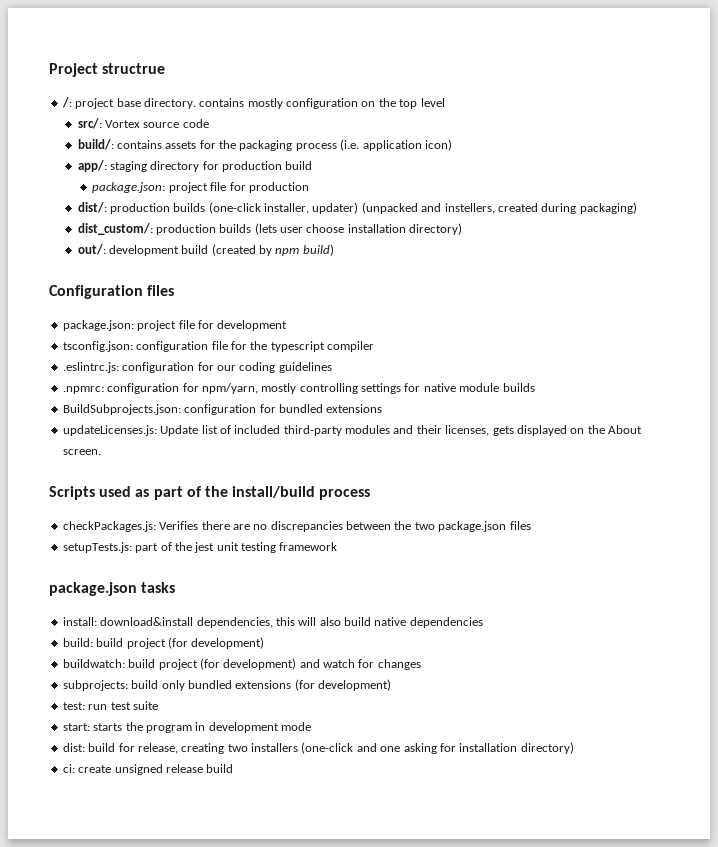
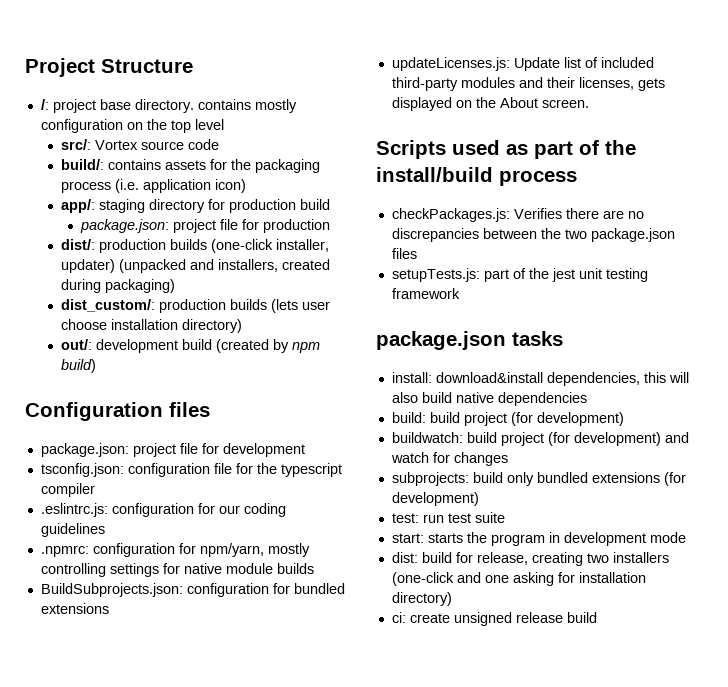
- Project structrue
+ Project Structure
- dist/: production builds (one-click installer, updater) (unpacked and instellers, created during packaging)
+ dist/: production builds (one-click installer, updater) (unpacked and installers, created during packaging)

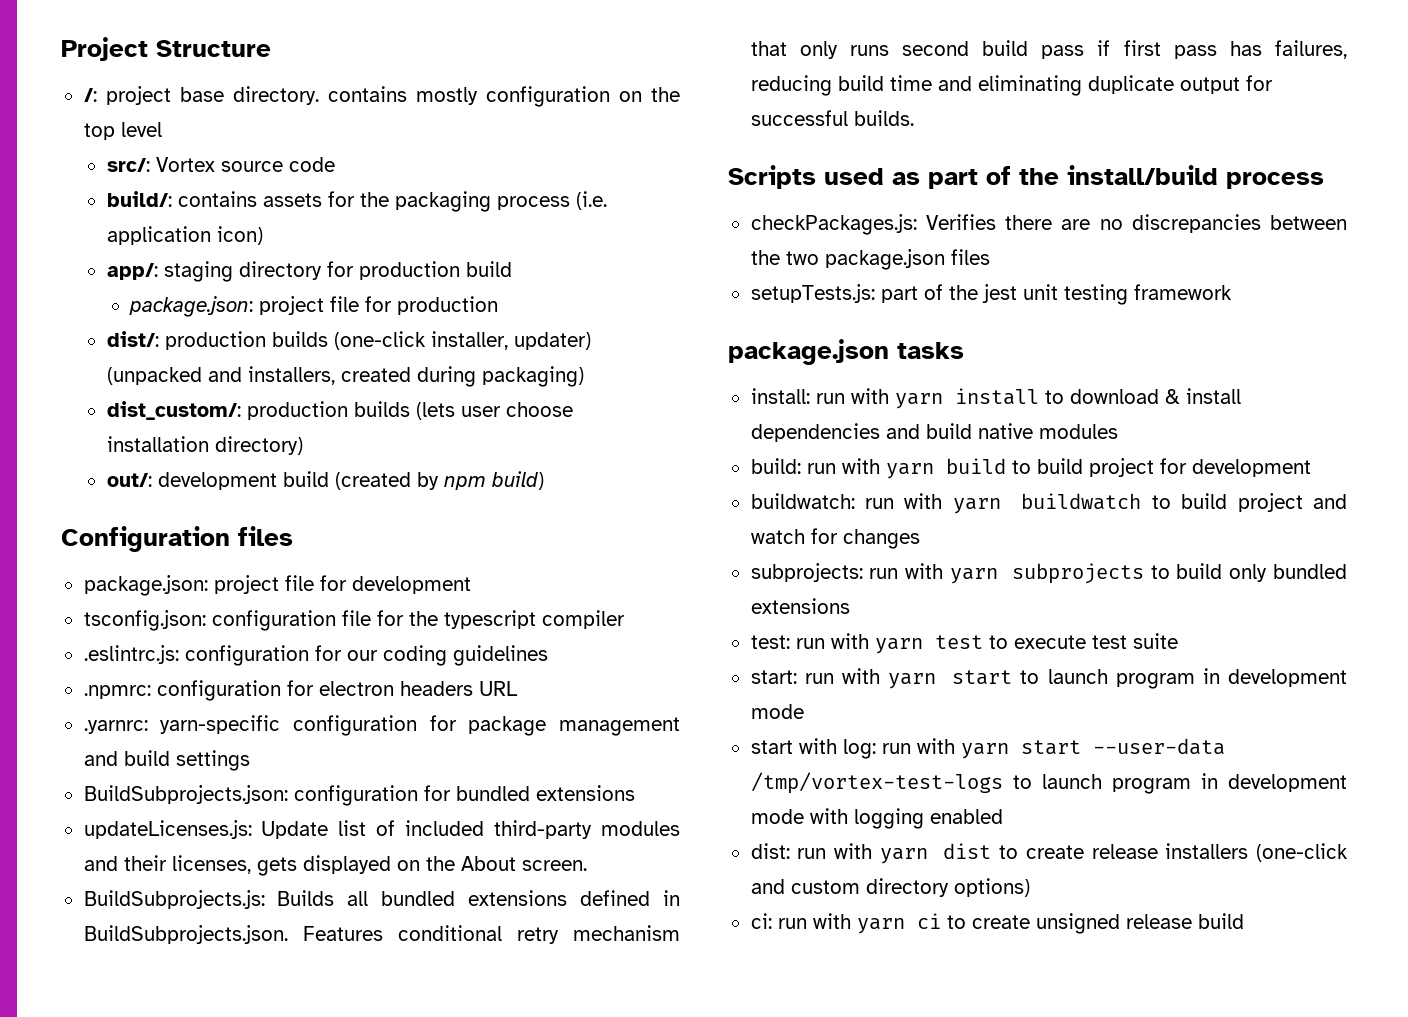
- .npmrc: configuration for npm/yarn, mostly controlling settings for native module builds
+ .npmrc: configuration for electron headers URL
+ .yarnrc: yarn-specific configuration for package management and build settings
+ BuildSubprojects.js: Builds all bundled extensions defined in BuildSubprojects.json. Features conditional retry mechanism that only runs second build pass if first pass has failures, reducing build time and eliminating duplicate output for successful builds.
- install: download&install dependencies, this will also build native dependencies
+ install: run with yarn install to download & install dependencies and build native modules
- build: build project (for development)
- buildwatch: build project (for development) and watch for changes
+ build: run with yarn build to build project for development
+ buildwatch: run with yarn buildwatch to build project and watch for changes
- subprojects: build only bundled extensions (for development)
+ subprojects: run with yarn subprojects to build only bundled extensions
- test: run test suite
- start: starts the program in development mode
- dist: build for release, creating two installers (one-click and one asking for installation directory)
- ci: create unsigned release build
+ test: run with yarn test to execute test suite
+ start: run with yarn start to launch program in development mode
+ start with log: run with yarn start --user-data /tmp/vortex-test-logs to launch program in development mode with logging enabled
+ dist: run with yarn dist to create release installers (one-click and custom directory options)
+ ci: run with yarn ci to create unsigned release build

